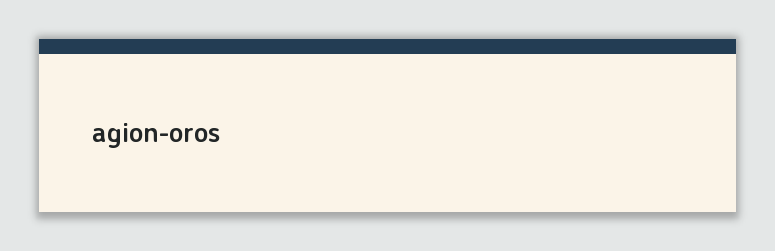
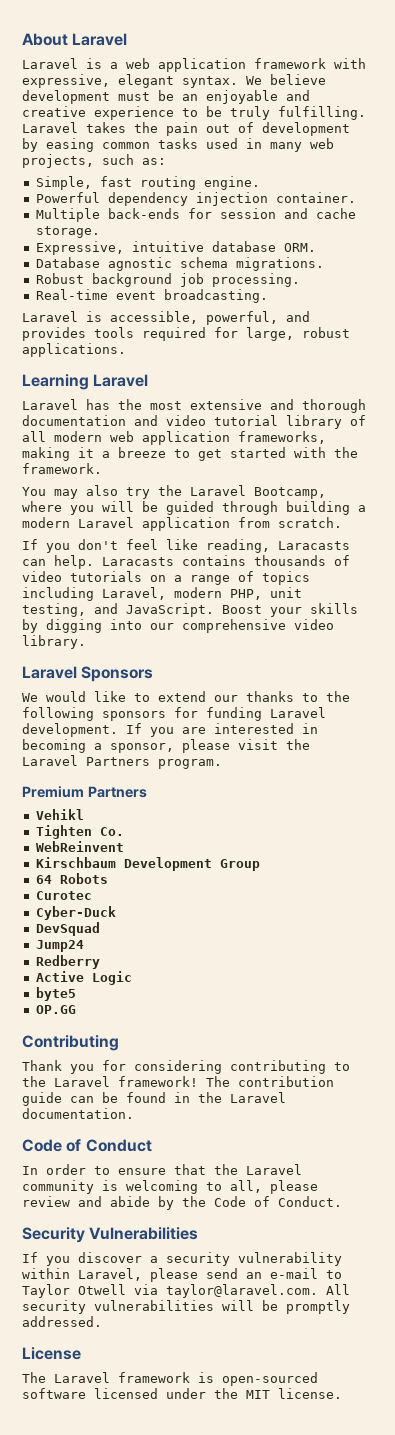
- agion-oros
+ About Laravel
+ Laravel is a web application framework with expressive, elegant syntax. We believe development must be an enjoyable and creative experience to be truly fulfilling. Laravel takes the pain out of development by easing common tasks used in many web projects, such as:
+ Simple, fast routing engine.
+ Powerful dependency injection container.
+ Multiple back-ends for session and cache storage.
+ Expressive, intuitive database ORM.
+ Database agnostic schema migrations.
+ Robust background job processing.
+ Real-time event broadcasting.
+ Laravel is accessible, powerful, and provides tools required for large, robust applications.
+ Learning Laravel
+ Laravel has the most extensive and thorough documentation and video tutorial library of all modern web application frameworks, making it a breeze to get started with the framework.
+ You may also try the Laravel Bootcamp, where you will be guided through building a modern Laravel application from scratch.
+ If you don't feel like reading, Laracasts can help. Laracasts contains thousands of video tutorials on a range of topics including Laravel, modern PHP, unit testing, and JavaScript. Boost your skills by digging into our comprehensive video library.
+ Laravel Sponsors
+ We would like to extend our thanks to the following sponsors for funding Laravel development. If you are interested in becoming a sponsor, please visit the Laravel Partners program.
+ Premium Partners
+ Vehikl
+ Tighten Co.
+ WebReinvent
+ Kirschbaum Development Group
+ 64 Robots
+ Curotec
+ Cyber-Duck
+ DevSquad
+ Jump24
+ Redberry
+ Active Logic
+ byte5
+ OP.GG
+ Contributing
+ Thank you for considering contributing to the Laravel framework! The contribution guide can be found in the Laravel documentation.
+ Code of Conduct
+ In order to ensure that the Laravel community is welcoming to all, please review and abide by the Code of Conduct.
+ Security Vulnerabilities
+ If you discover a security vulnerability within Laravel, please send an e-mail to Taylor Otwell via taylor@laravel.com. All security vulnerabilities will be promptly addressed.
+ License
+ The Laravel framework is open-sourced software licensed under the MIT license.

